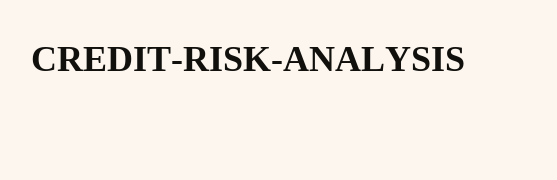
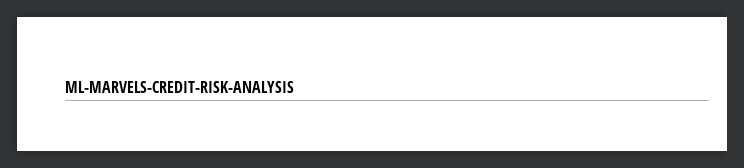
- CREDIT-RISK-ANALYSIS
+ ML-MARVELS-CREDIT-RISK-ANALYSIS

